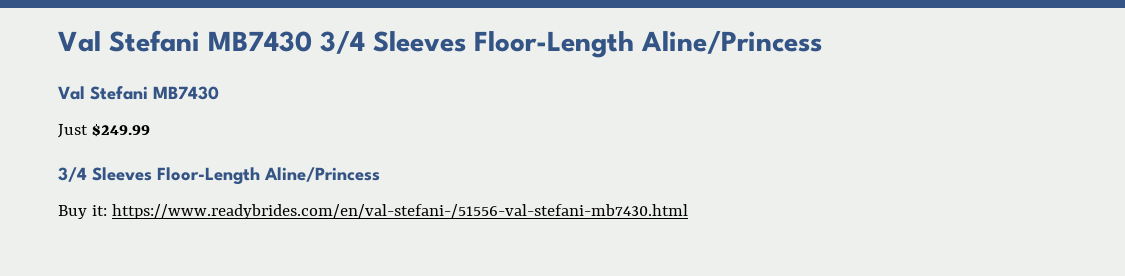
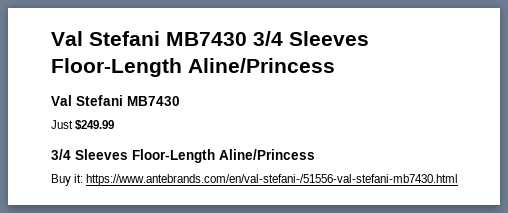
- Buy it: https://www.readybrides.com/en/val-stefani-/51556-val-stefani-mb7430.html
+ Buy it: https://www.antebrands.com/en/val-stefani-/51556-val-stefani-mb7430.html

